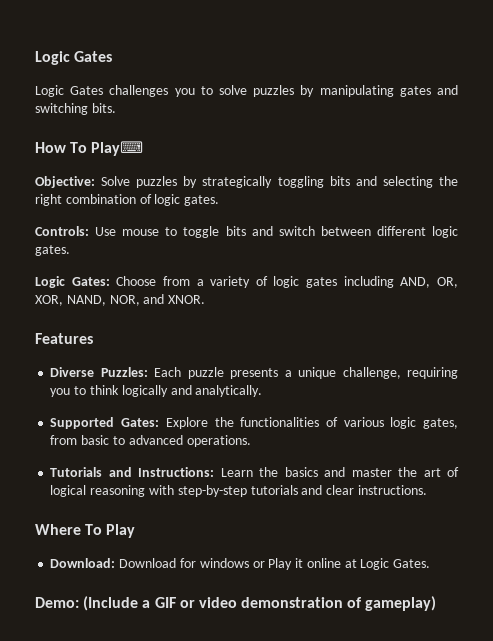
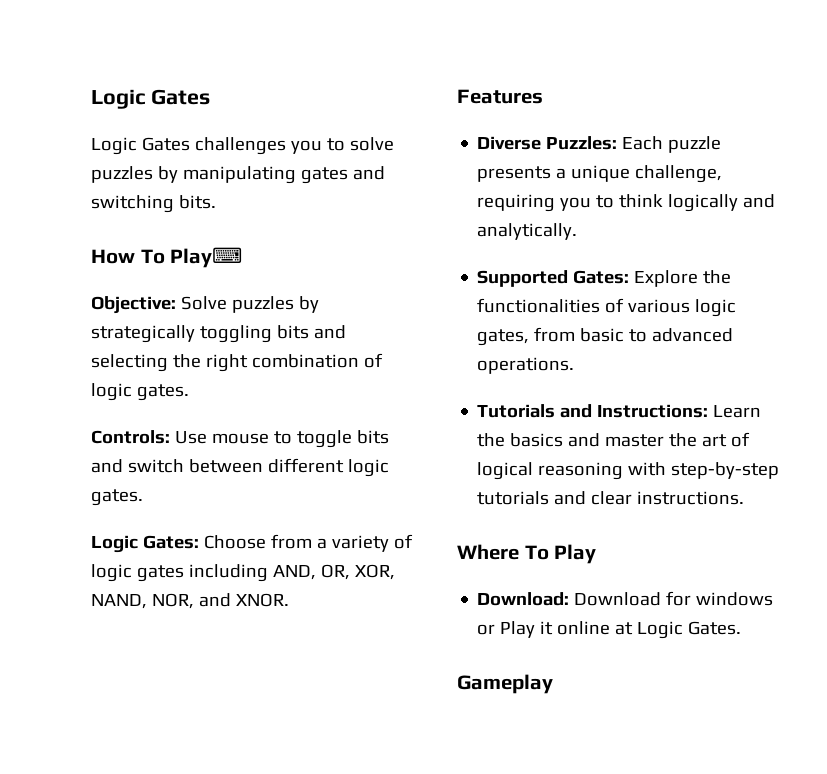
- Demo: (Include a GIF or video demonstration of gameplay)
+ Gameplay

